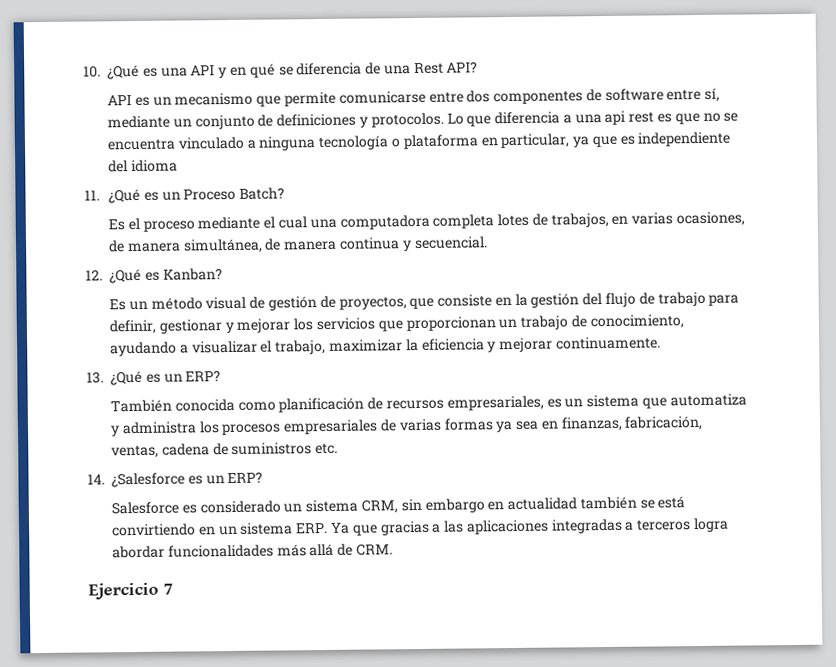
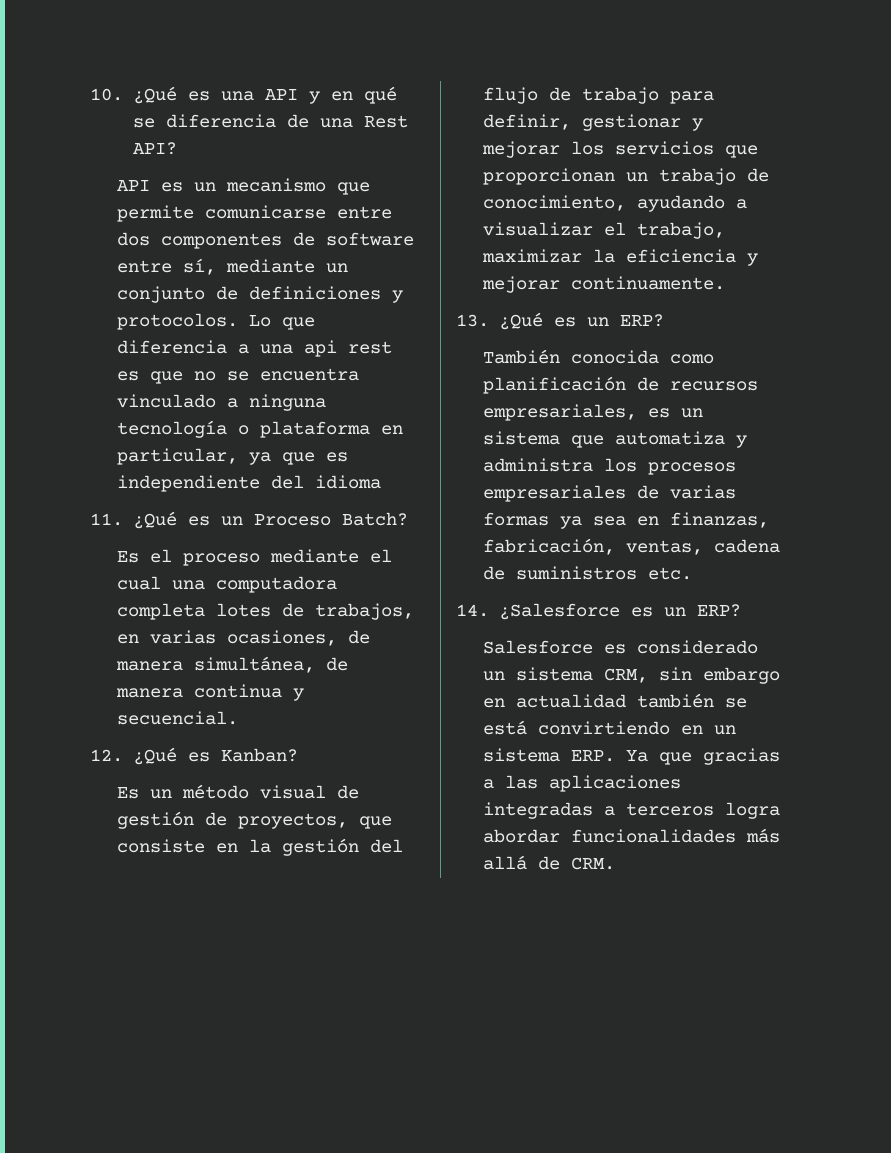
- Ejercicio 7

